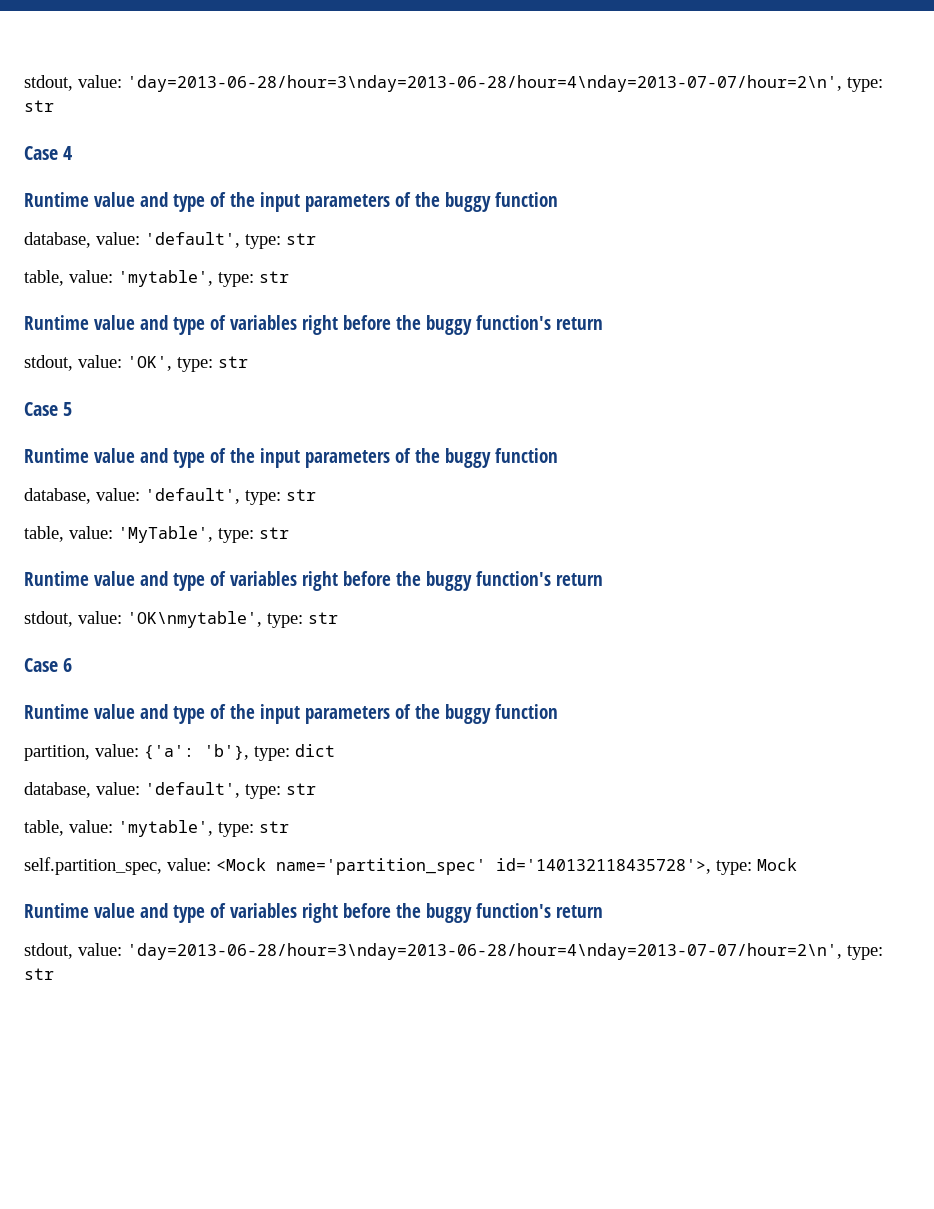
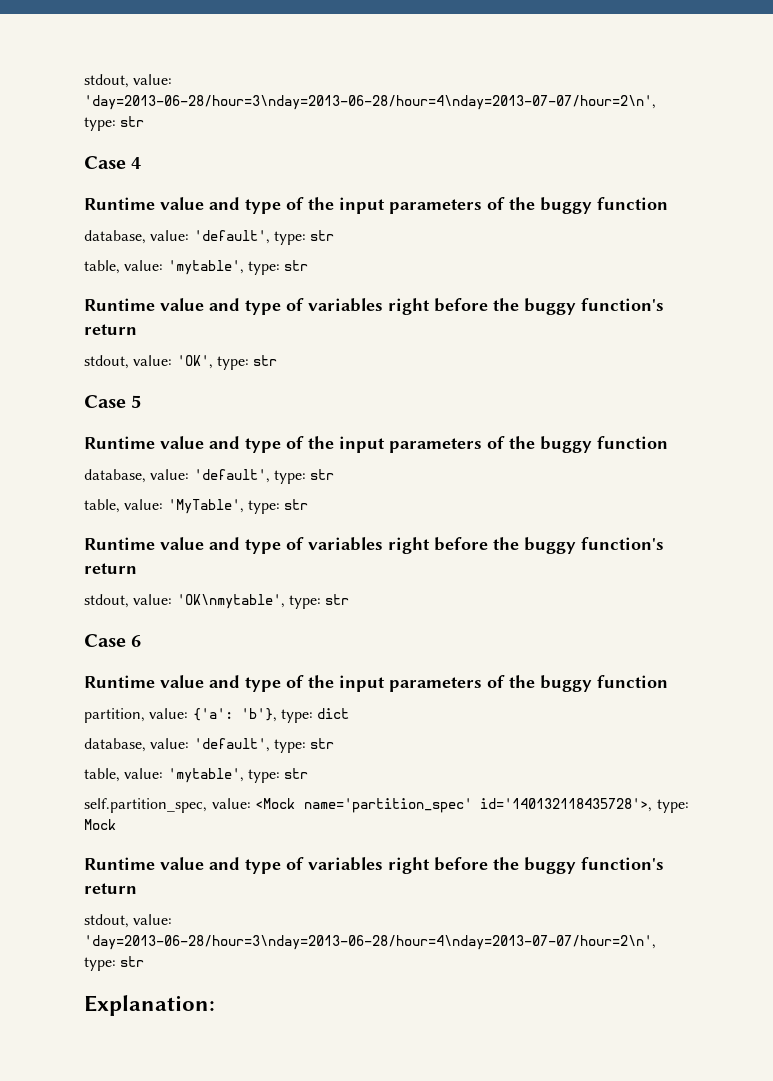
+ Explanation:

